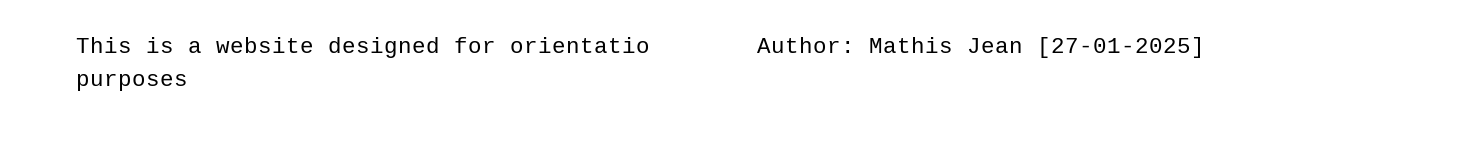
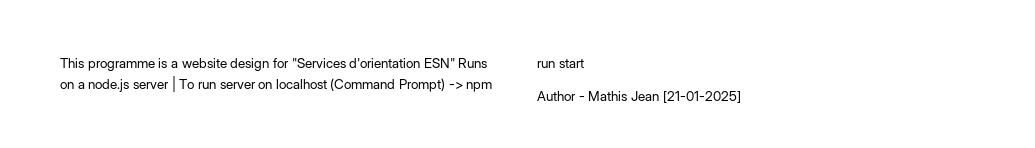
- This is a website designed for orientatio purposes
- Author: Mathis Jean [27-01-2025]
+ This programme is a website design for "Services d'orientation ESN" Runs on a node.js server | To run server on localhost (Command Prompt) -> npm run start
+ Author - Mathis Jean [21-01-2025]

